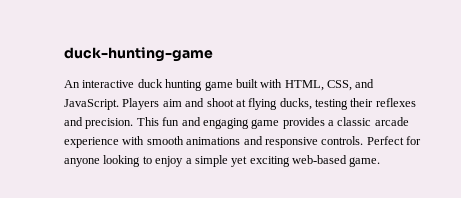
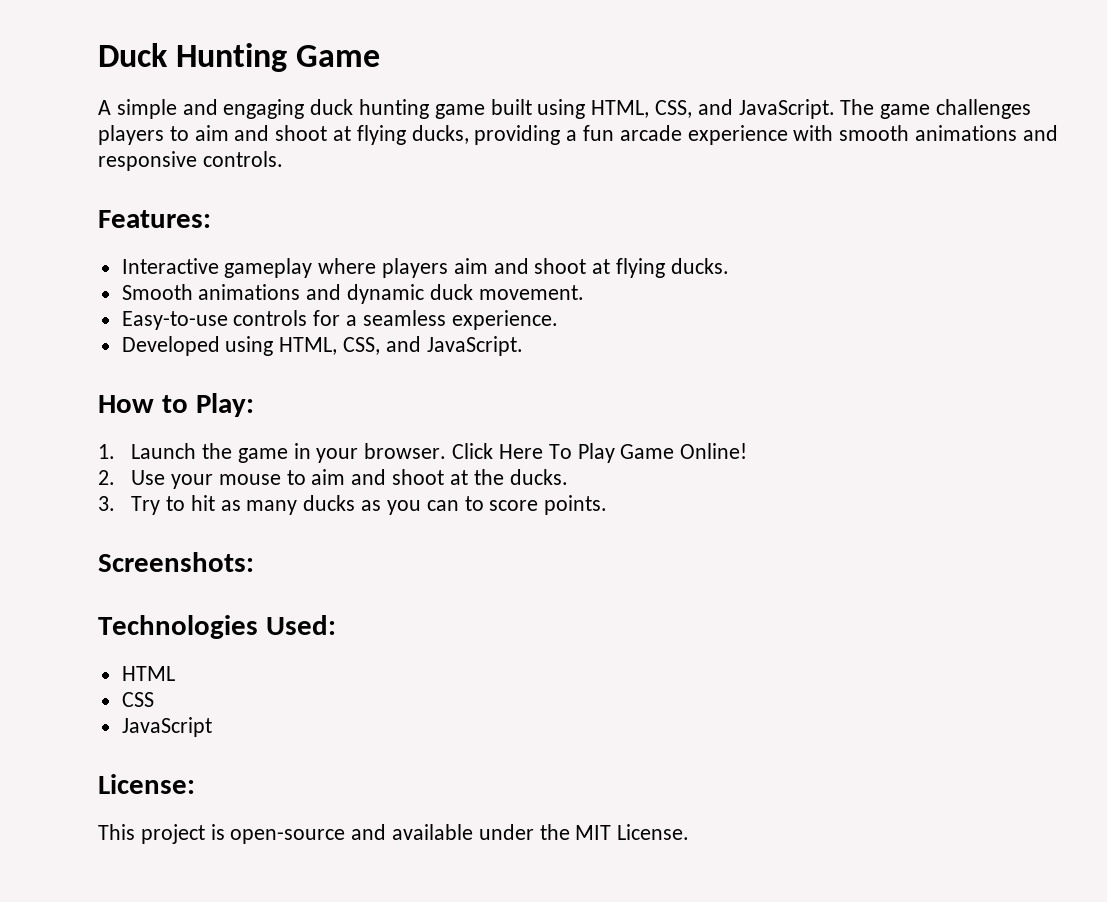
- duck-hunting-game
- An interactive duck hunting game built with HTML, CSS, and JavaScript. Players aim and shoot at flying ducks, testing their reflexes and precision. This fun and engaging game provides a classic arcade experience with smooth animations and responsive controls. Perfect for anyone looking to enjoy a simple yet exciting web-based game.
+ Duck Hunting Game
+ A simple and engaging duck hunting game built using HTML, CSS, and JavaScript. The game challenges players to aim and shoot at flying ducks, providing a fun arcade experience with smooth animations and responsive controls.
+ Features:
+ Interactive gameplay where players aim and shoot at flying ducks.
+ Smooth animations and dynamic duck movement.
+ Easy-to-use controls for a seamless experience.
+ Developed using HTML, CSS, and JavaScript.
+ How to Play:
+ 1. Launch the game in your browser. Click Here To Play Game Online!
+ 2. Use your mouse to aim and shoot at the ducks.
+ 3. Try to hit as many ducks as you can to score points.
+ Screenshots:
+ Technologies Used:
+ HTML
+ CSS
+ JavaScript
+ License:
+ This project is open-source and available under the MIT License.

